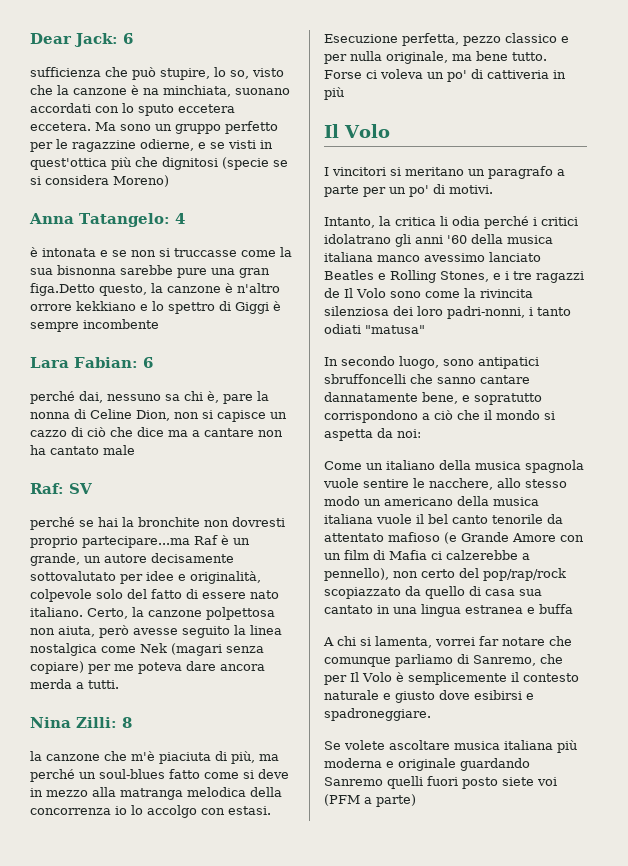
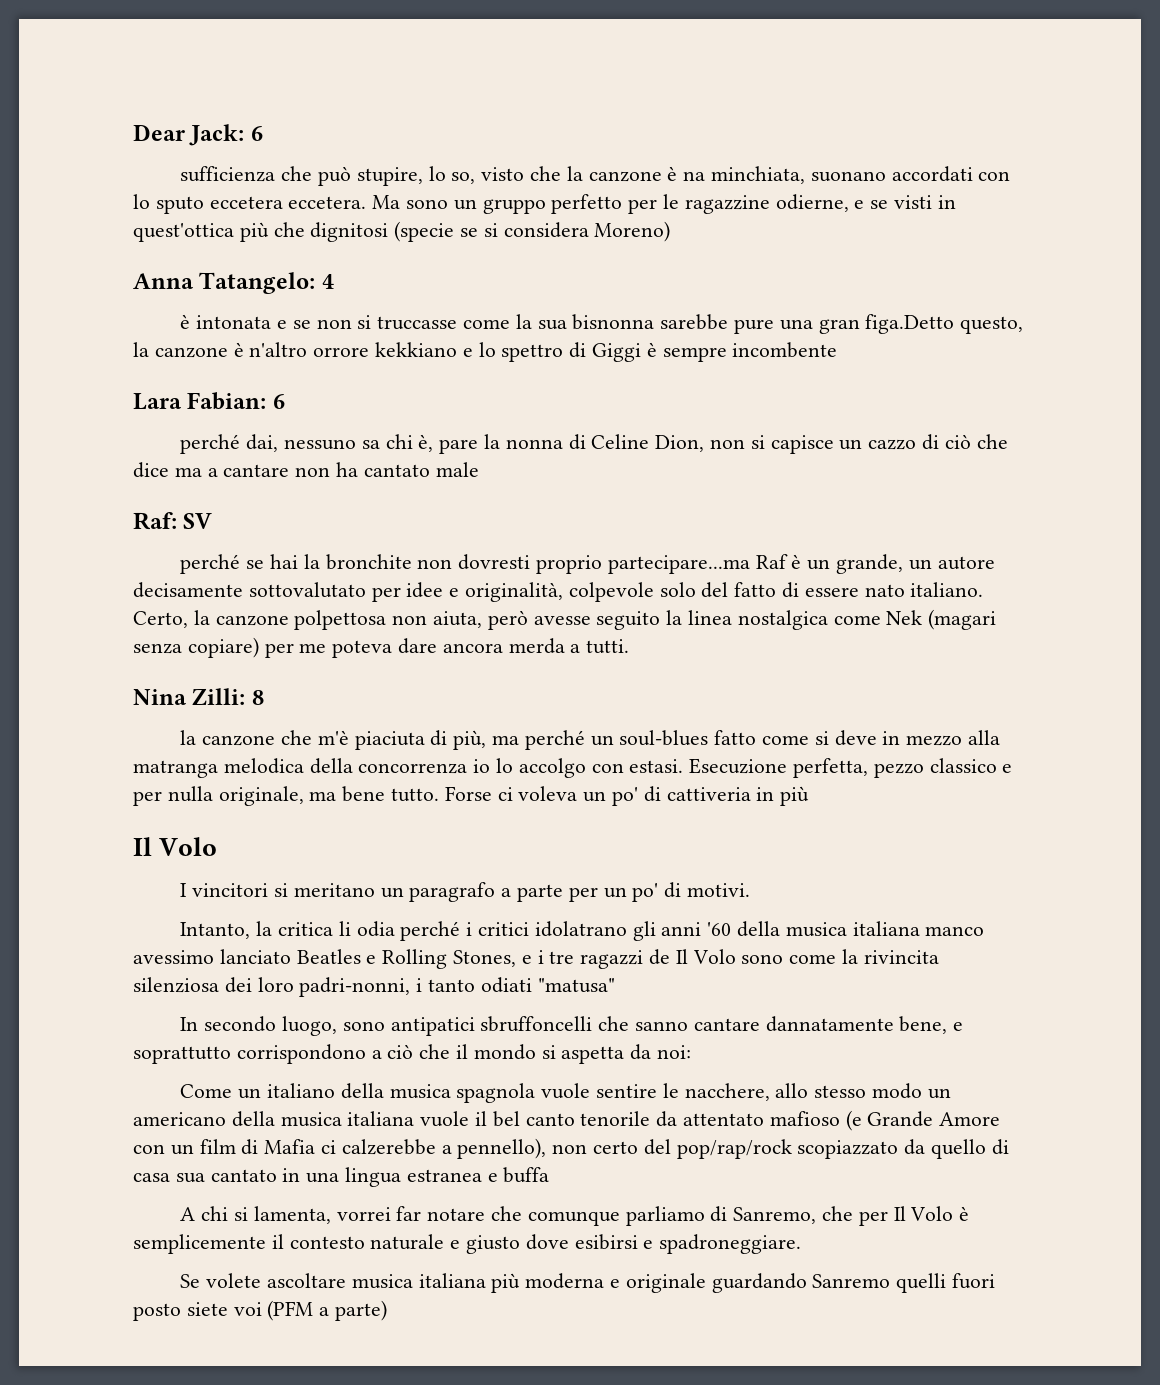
- In secondo luogo, sono antipatici sbruffoncelli che sanno cantare dannatamente bene, e sopratutto corrispondono a ciò che il mondo si aspetta da noi:
+ In secondo luogo, sono antipatici sbruffoncelli che sanno cantare dannatamente bene, e soprattutto corrispondono a ciò che il mondo si aspetta da noi:

